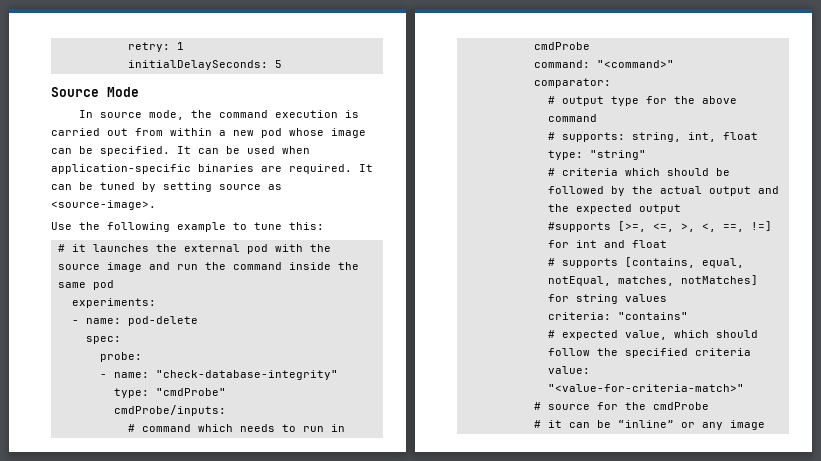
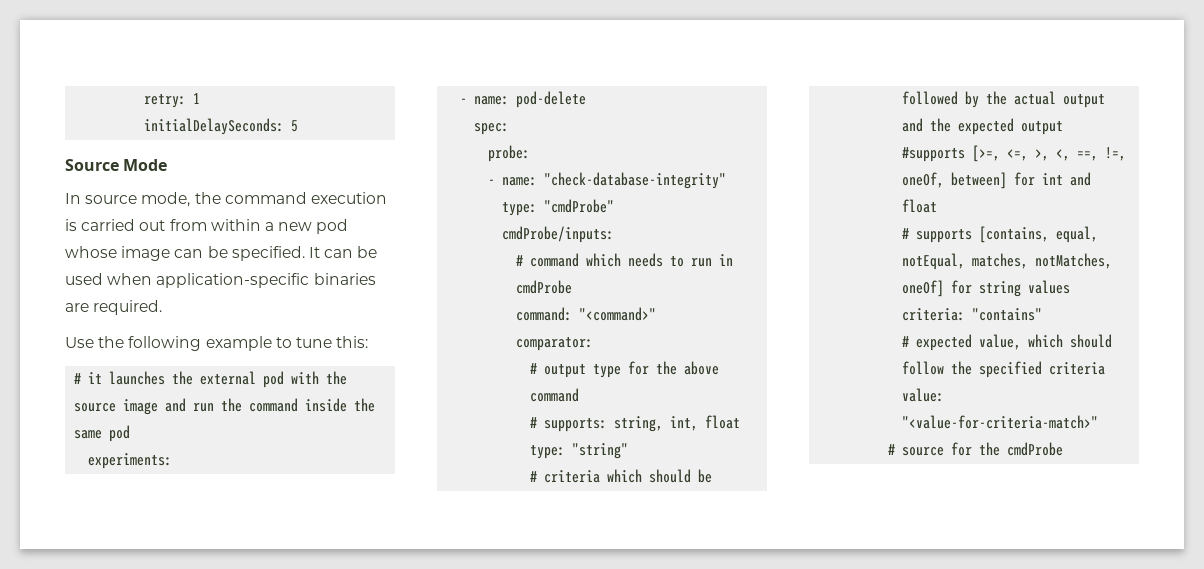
- It can be tuned by setting source as <source-image>.
- #supports [>=, <=, >, <, ==, !=] for int and float
+ #supports [>=, <=, >, <, ==, !=, oneOf, between] for int and float
- # supports [contains, equal, notEqual, matches, notMatches] for string values
+ # supports [contains, equal, notEqual, matches, notMatches, oneOf] for string values
- # it can be “inline” or any image

